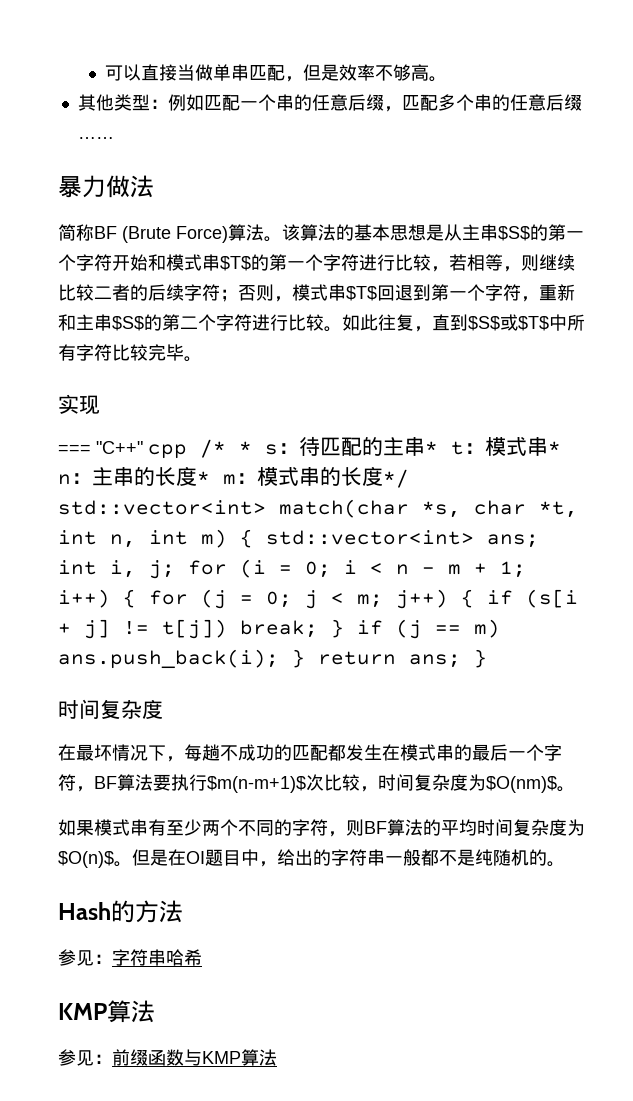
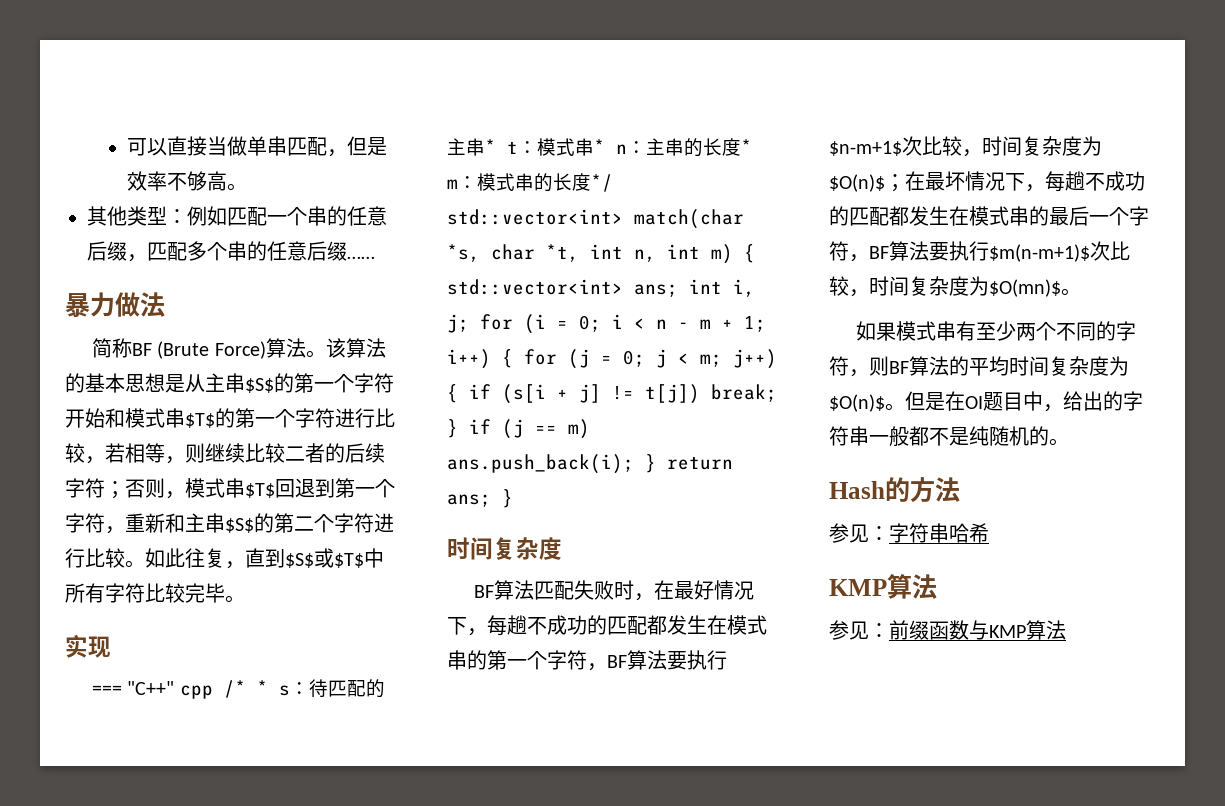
- 在最坏情况下，每趟不成功的匹配都发生在模式串的最后一个字符，BF算法要执行$m(n-m+1)$次比较，时间复杂度为$O(nm)$。
+ BF算法匹配失败时，在最好情况下，每趟不成功的匹配都发生在模式串的第一个字符，BF算法要执行$n-m+1$次比较，时间复杂度为$O(n)$；在最坏情况下，每趟不成功的匹配都发生在模式串的最后一个字符，BF算法要执行$m(n-m+1)$次比较，时间复杂度为$O(mn)$。

